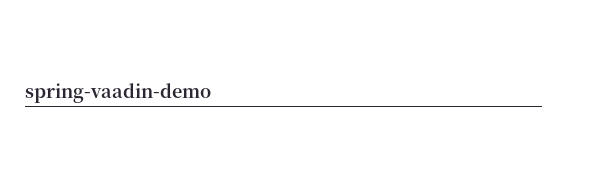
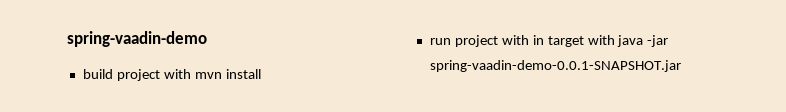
+ build project with mvn install
+ run project with in target with java -jar spring-vaadin-demo-0.0.1-SNAPSHOT.jar

